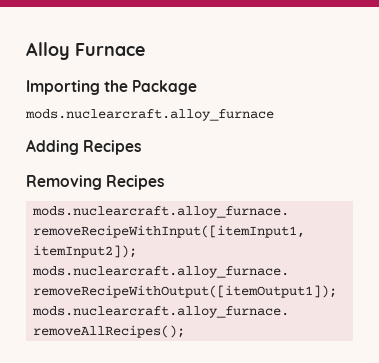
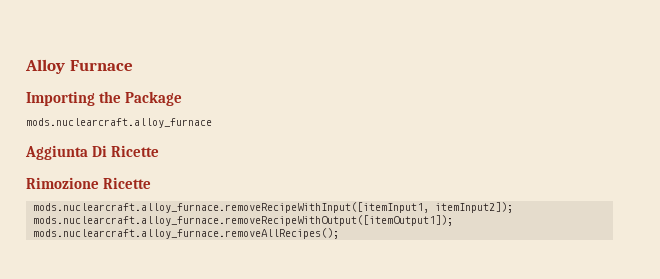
- Adding Recipes
- Removing Recipes
+ Aggiunta Di Ricette
+ Rimozione Ricette

